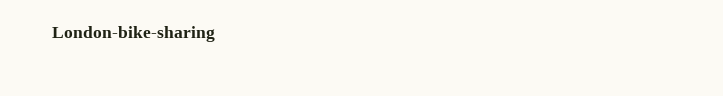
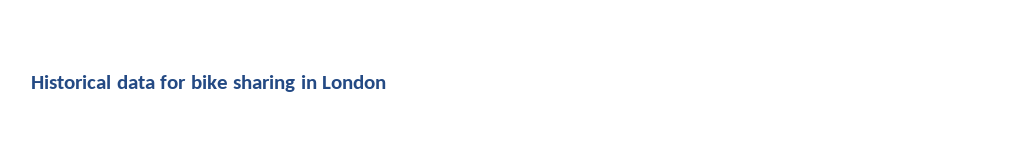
- London-bike-sharing
+ Historical data for bike sharing in London

